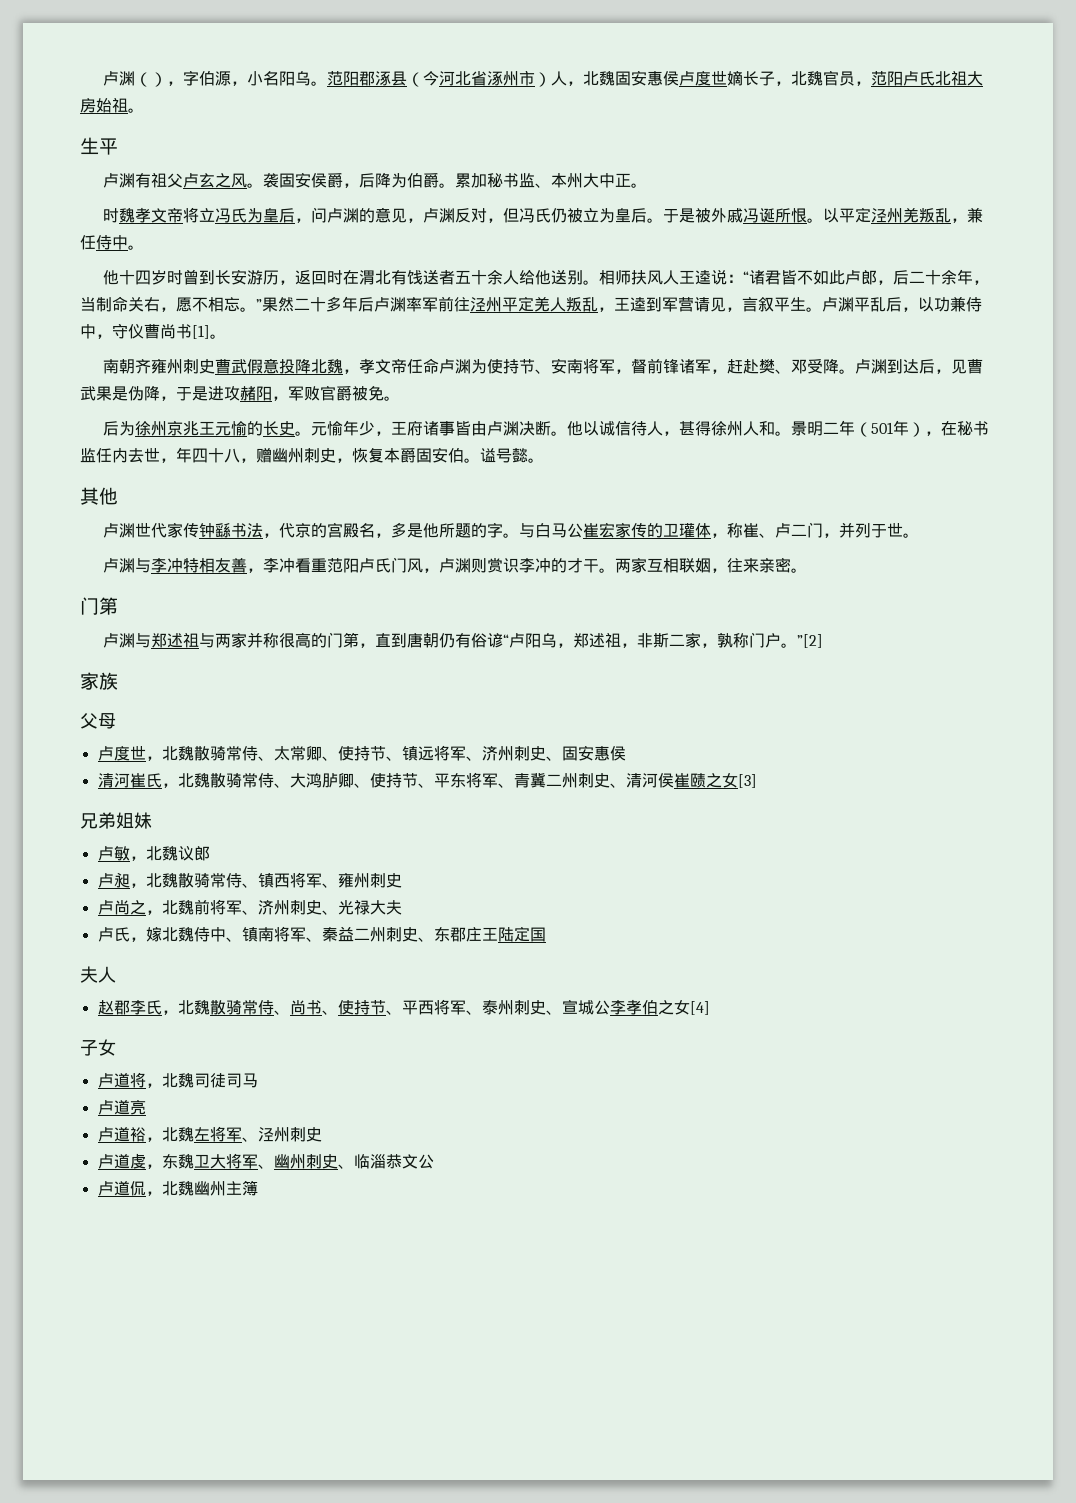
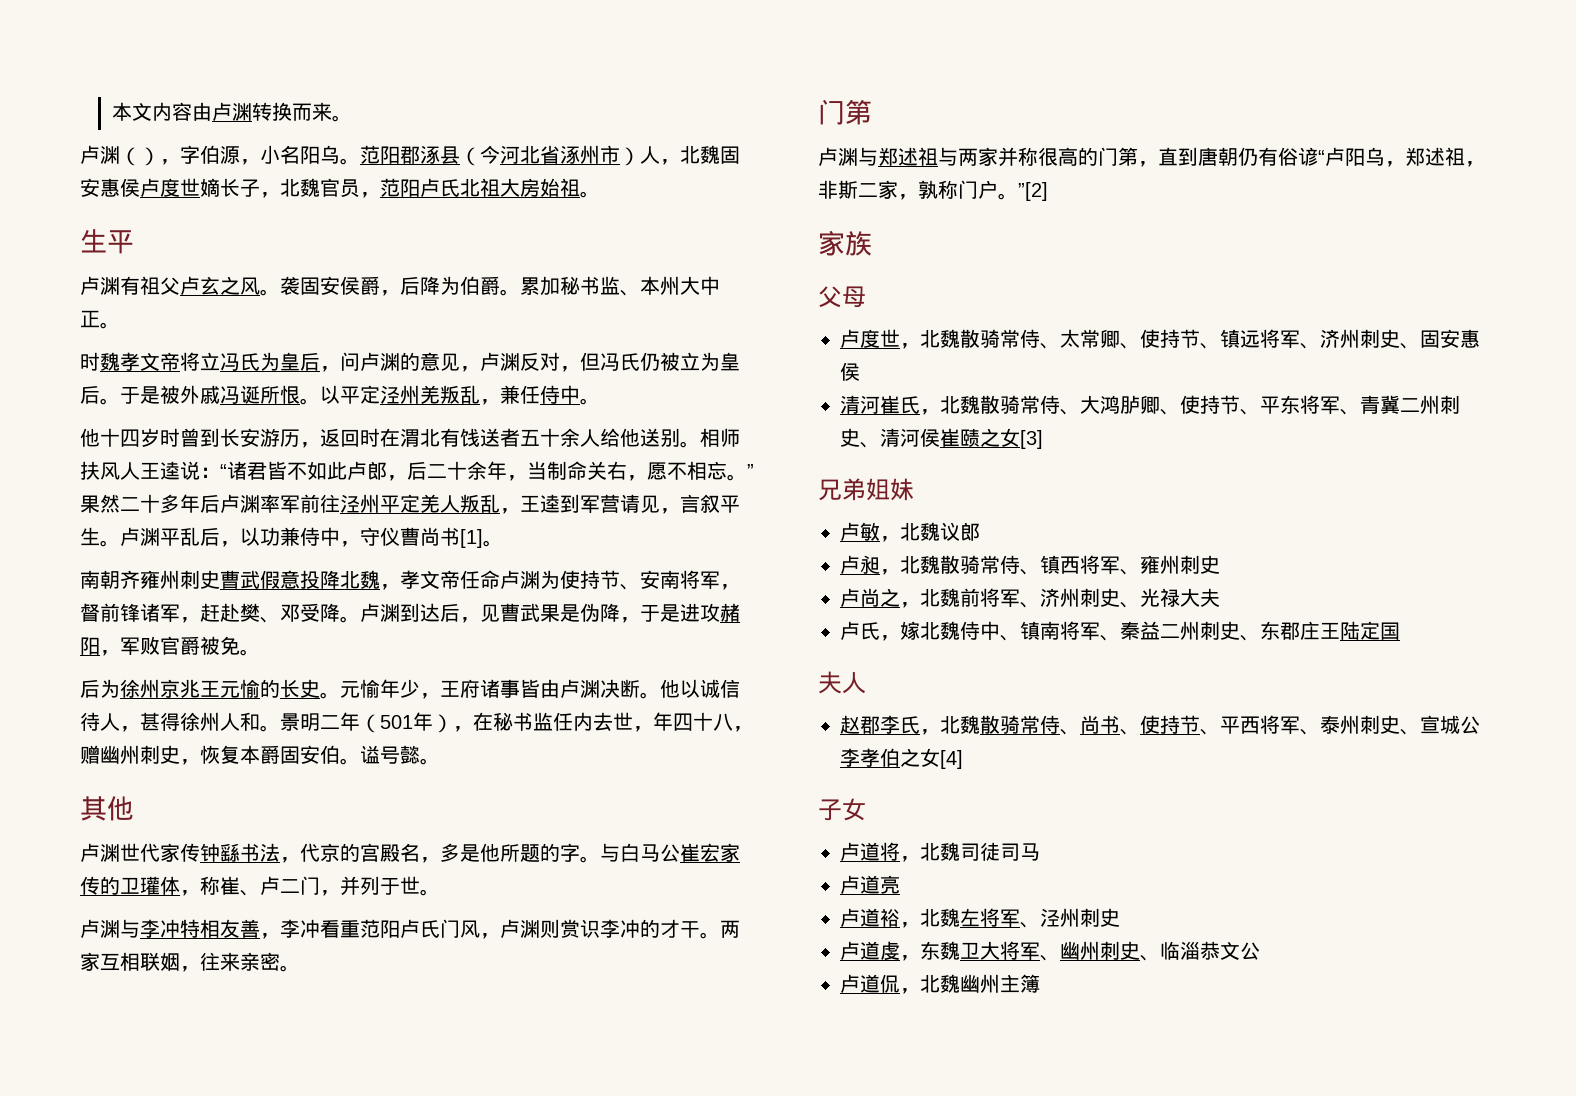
+ 本文内容由卢渊转换而来。

